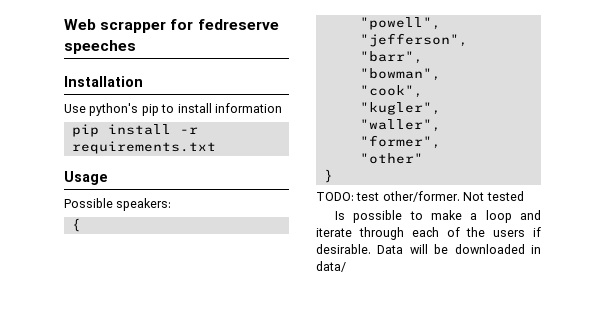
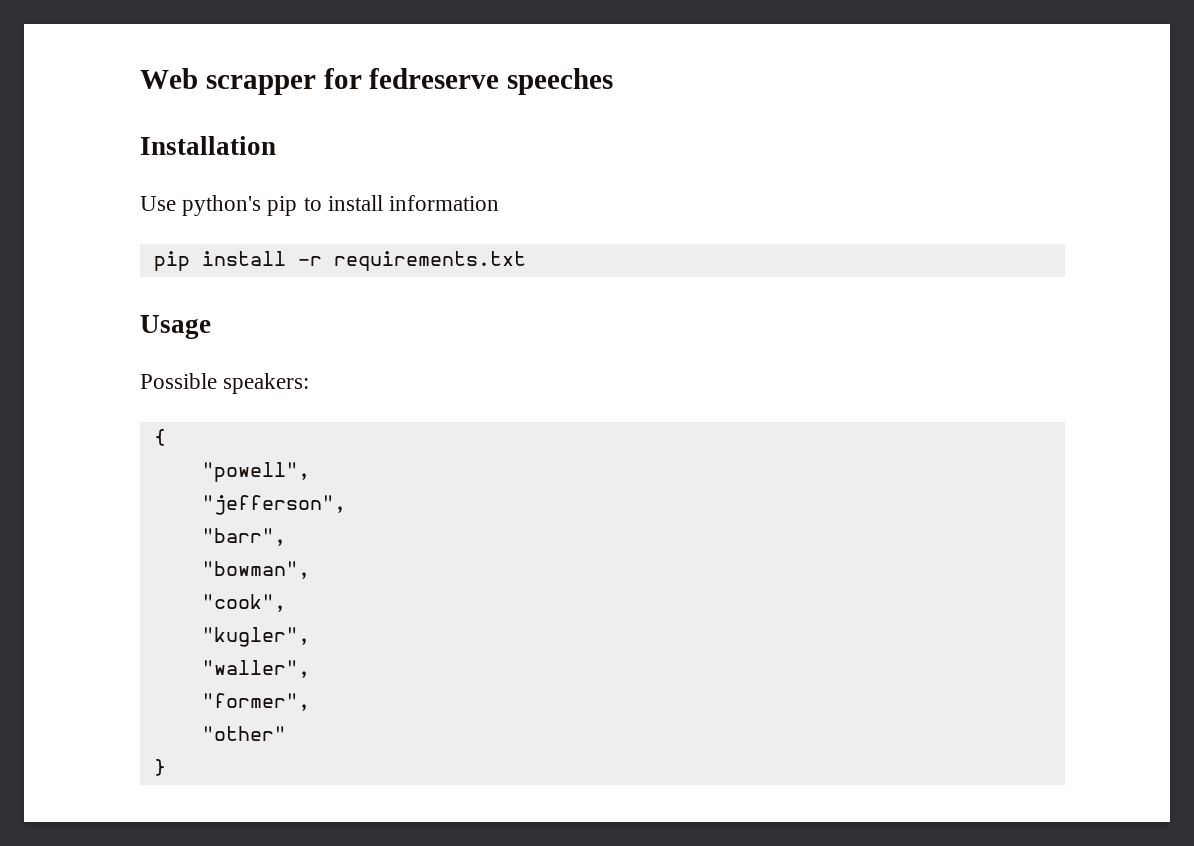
- TODO: test other/former. Not tested
- Is possible to make a loop and iterate through each of the users if desirable. Data will be downloaded in data/

